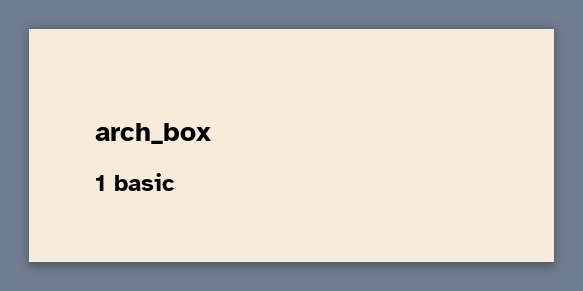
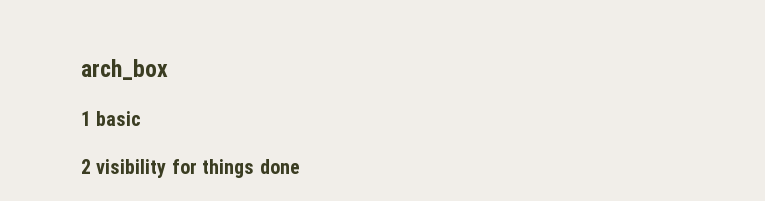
+ 2 visibility for things done

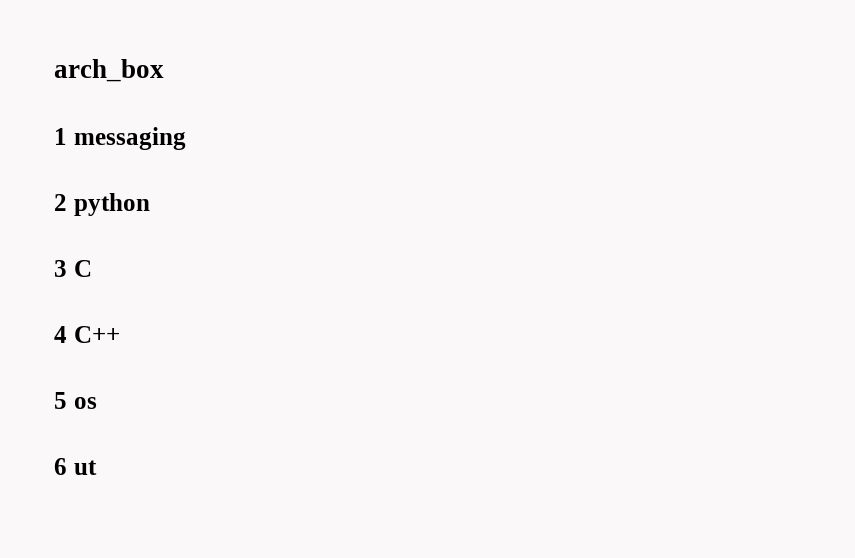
- 1 basic
+ 1 messaging
- 2 visibility for things done
+ 2 python
+ 3 C
+ 4 C++
+ 5 os
+ 6 ut

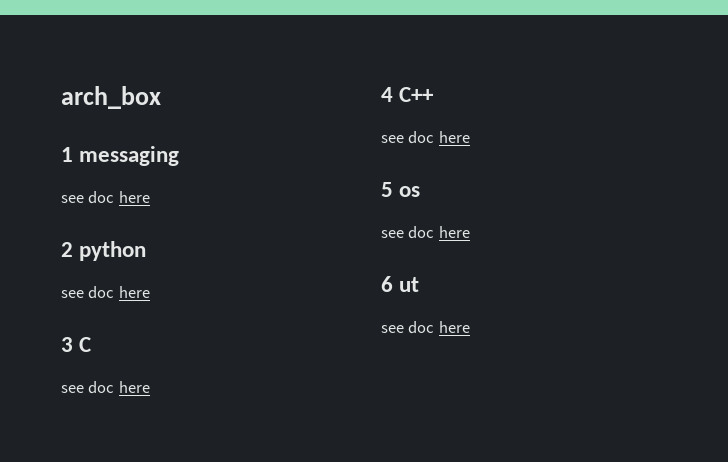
  1 messaging
+ see doc here
  2 python
+ see doc here
  3 C
+ see doc here
  4 C++
+ see doc here
  5 os
+ see doc here
  6 ut
+ see doc here

